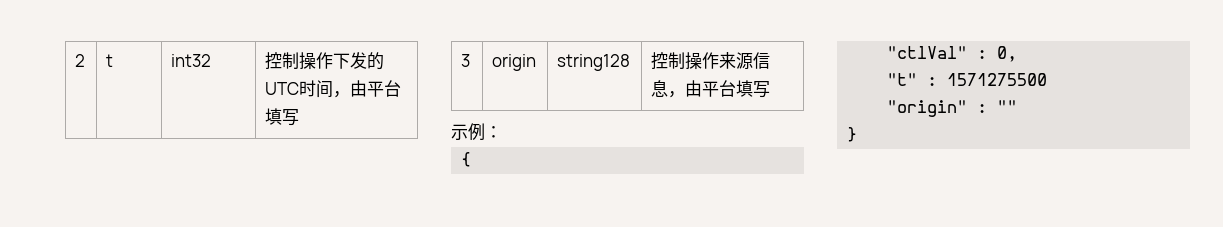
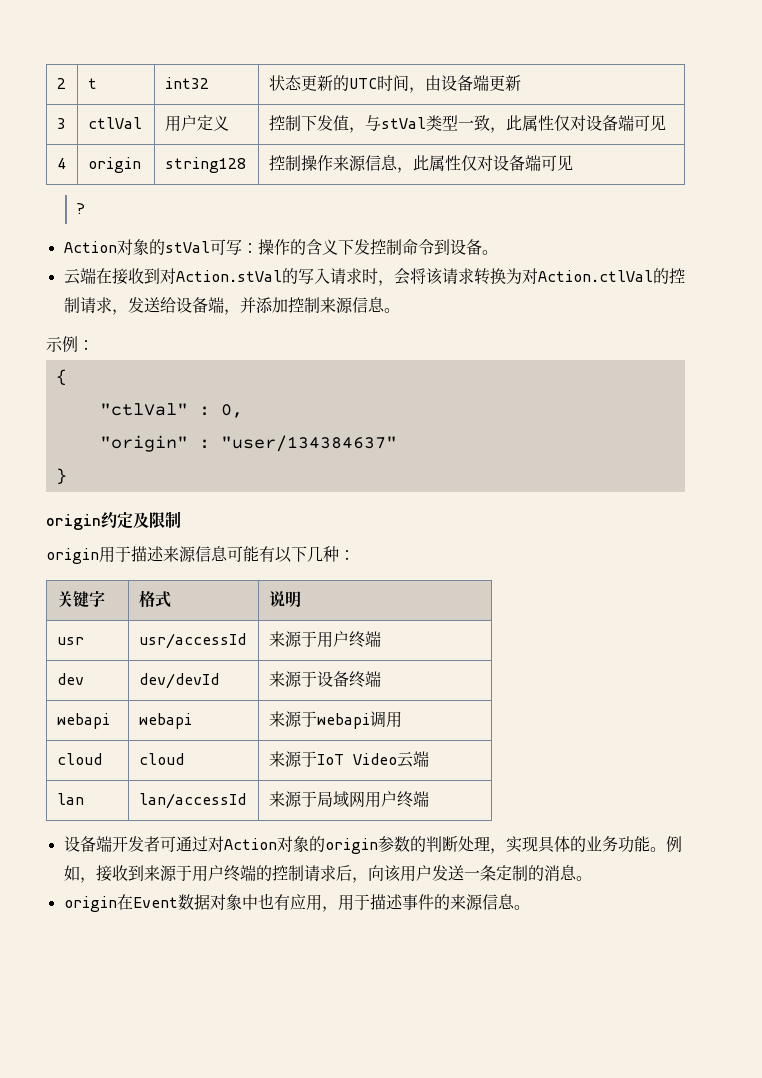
- 2 | t | int32 | 控制操作下发的UTC时间，由平台填写
+ 2 | t | int32 | 状态更新的UTC时间，由设备端更新
- 3 | origin | string128 | 控制操作来源信息，由平台填写
+ 3 | ctlVal | 用户定义 | 控制下发值，与stVal类型一致，此属性仅对设备端可见
+ 4 | origin | string128 | 控制操作来源信息，此属性仅对设备端可见
+ ?
+ Action对象的stVal可写：操作的含义下发控制命令到设备。
+ 云端在接收到对Action.stVal的写入请求时，会将该请求转换为对Action.ctlVal的控制请求，发送给设备端，并添加控制来源信息。
- "t" : 1571275500
- "origin" : ""
+ "origin" : "user/134384637"
+ origin约定及限制
+ origin用于描述来源信息可能有以下几种：
+ 关键字 | 格式 | 说明
+ usr | usr/accessId | 来源于用户终端
+ dev | dev/devId | 来源于设备终端
+ webapi | webapi | 来源于webapi调用
+ cloud | cloud | 来源于IoT Video云端
+ lan | lan/accessId | 来源于局域网用户终端
+ 设备端开发者可通过对Action对象的origin参数的判断处理，实现具体的业务功能。例如，接收到来源于用户终端的控制请求后，向该用户发送一条定制的消息。
+ origin在Event数据对象中也有应用，用于描述事件的来源信息。

